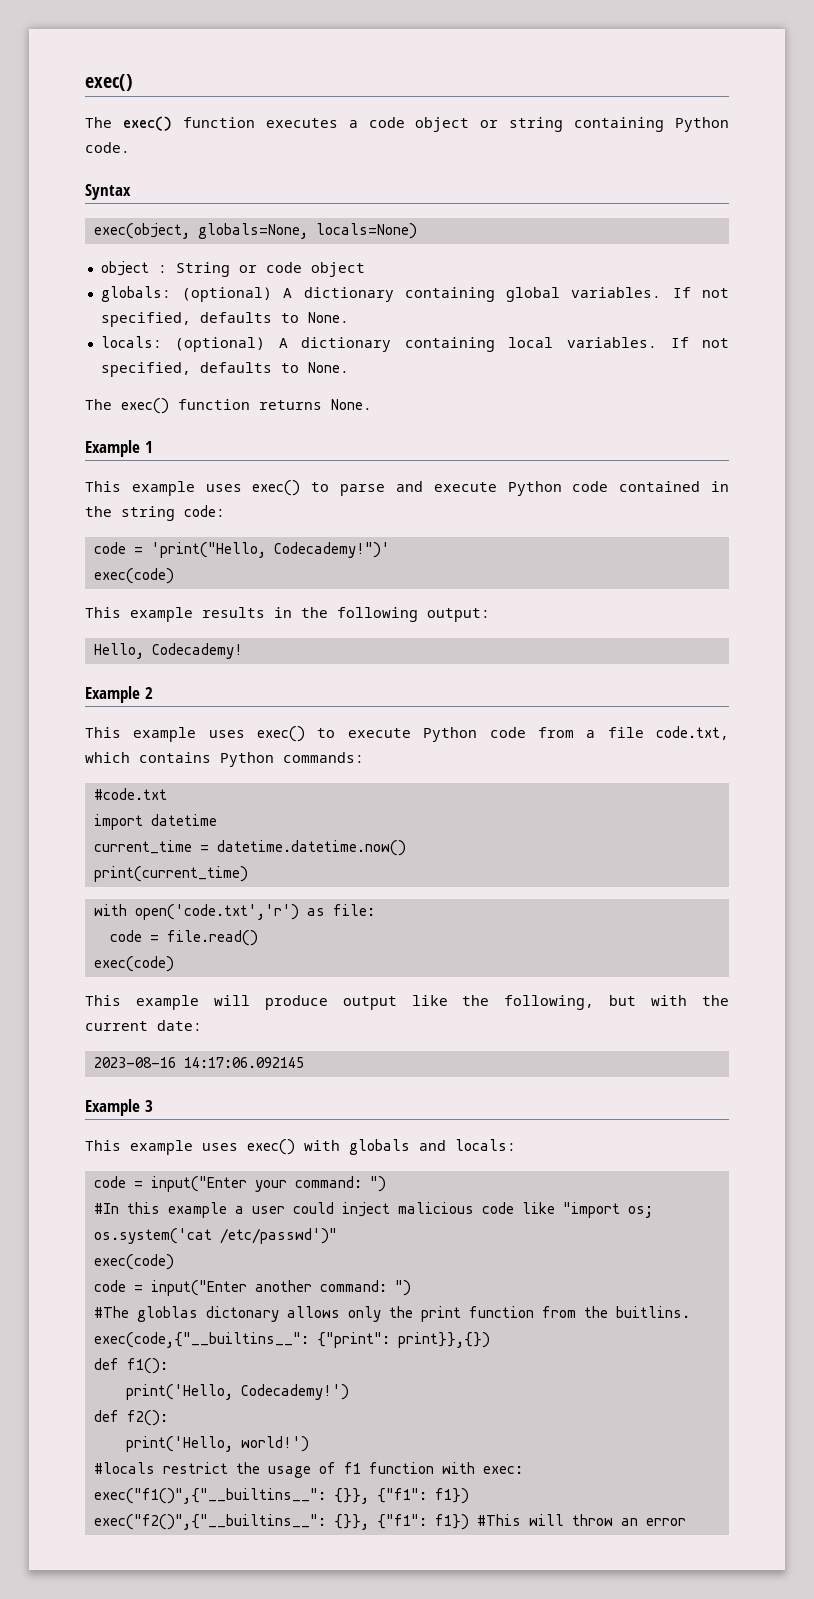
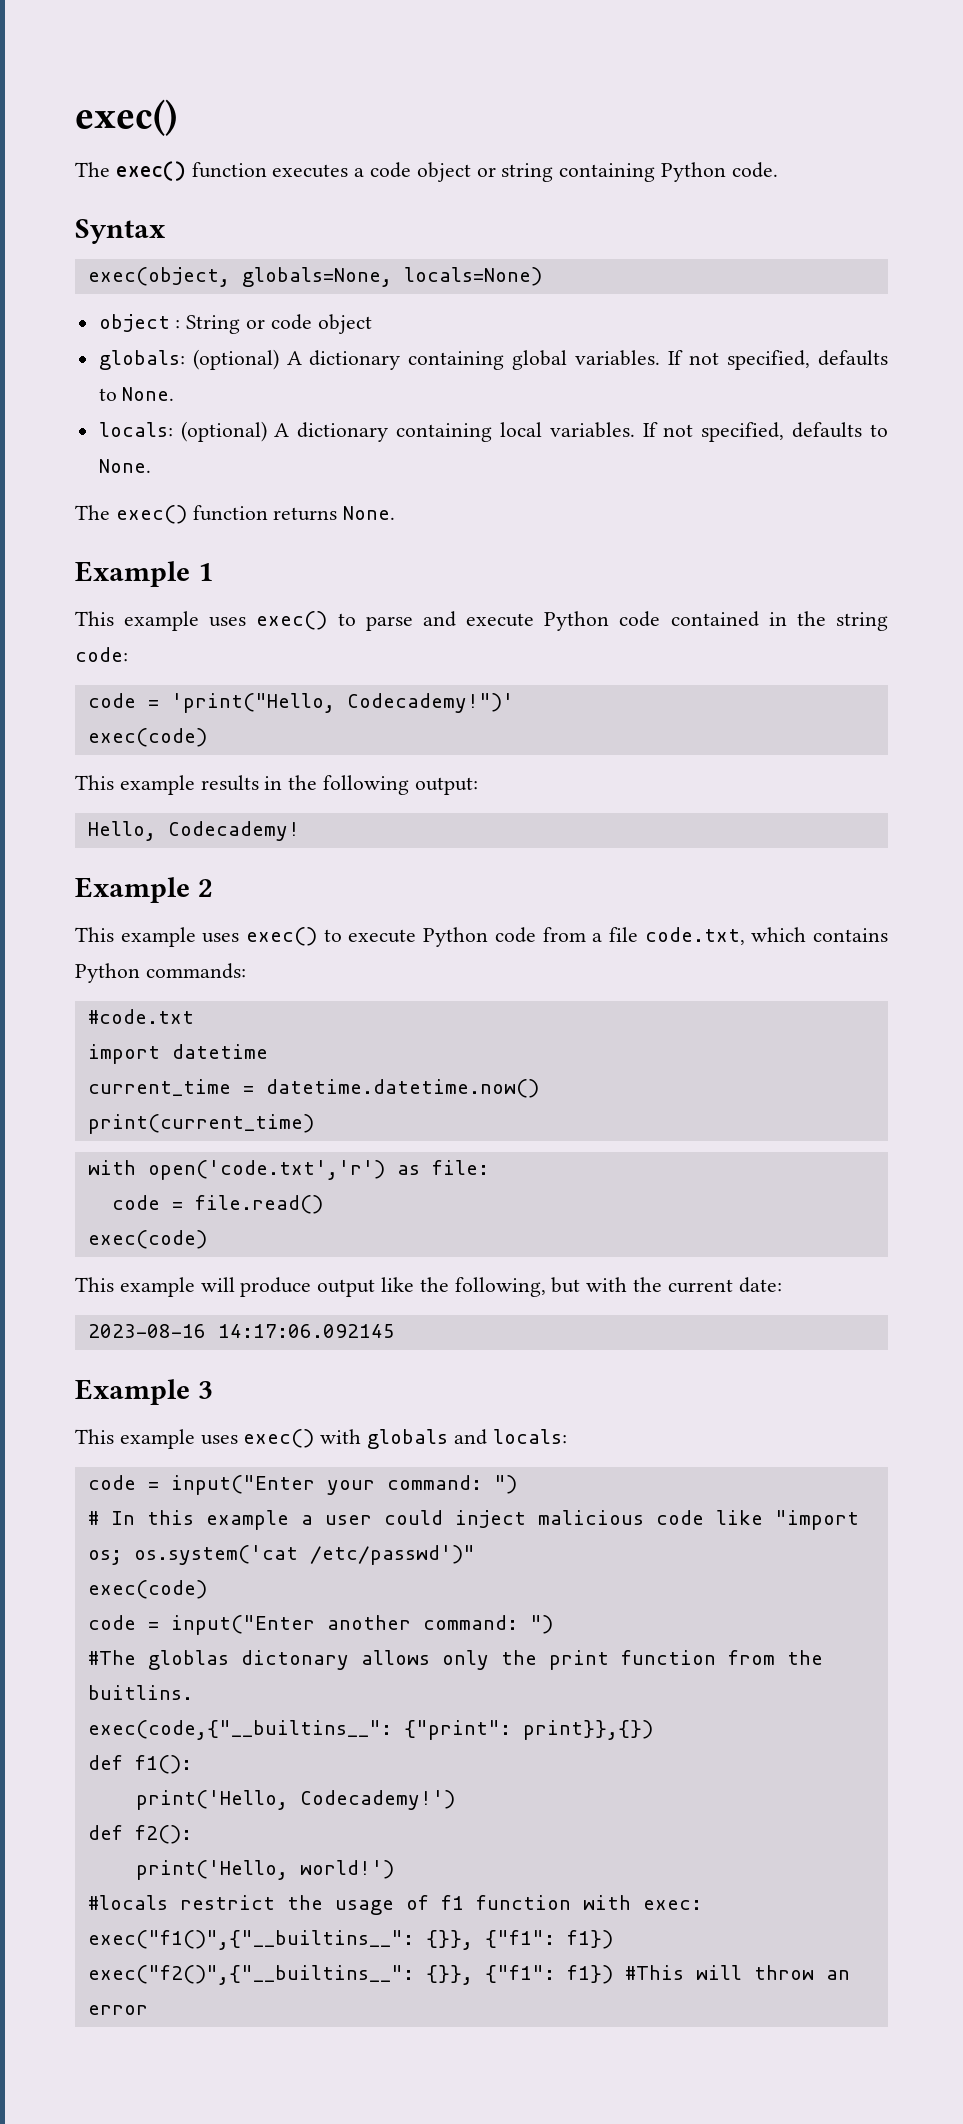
- #In this example a user could inject malicious code like "import os; os.system('cat /etc/passwd')"
+ # In this example a user could inject malicious code like "import os; os.system('cat /etc/passwd')"

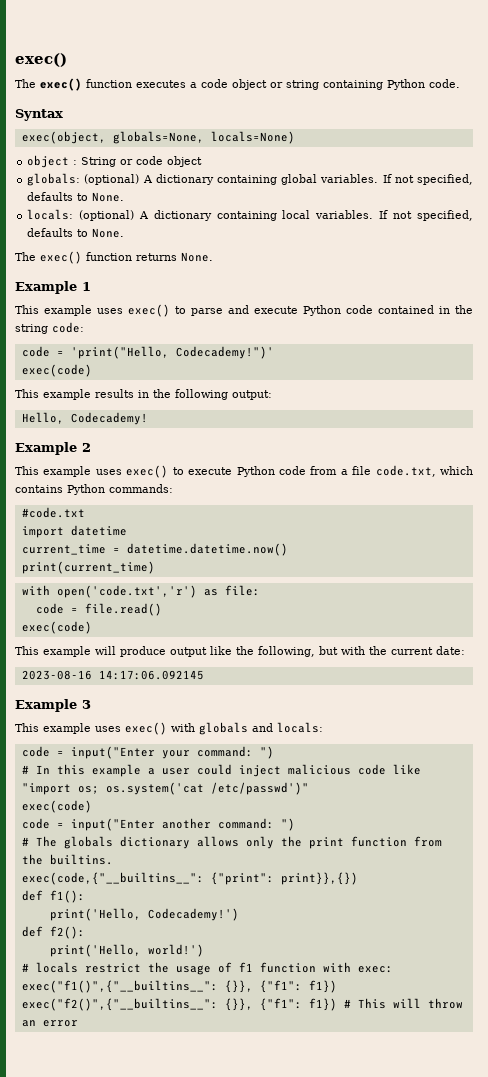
- #The globlas dictonary allows only the print function from the buitlins.
+ # The globals dictionary allows only the print function from the builtins.
- #locals restrict the usage of f1 function with exec:
+ # locals restrict the usage of f1 function with exec:
- exec("f2()",{"__builtins__": {}}, {"f1": f1}) #This will throw an error
+ exec("f2()",{"__builtins__": {}}, {"f1": f1}) # This will throw an error

